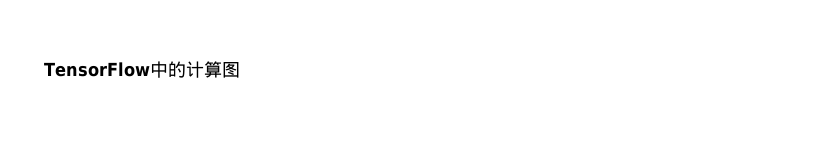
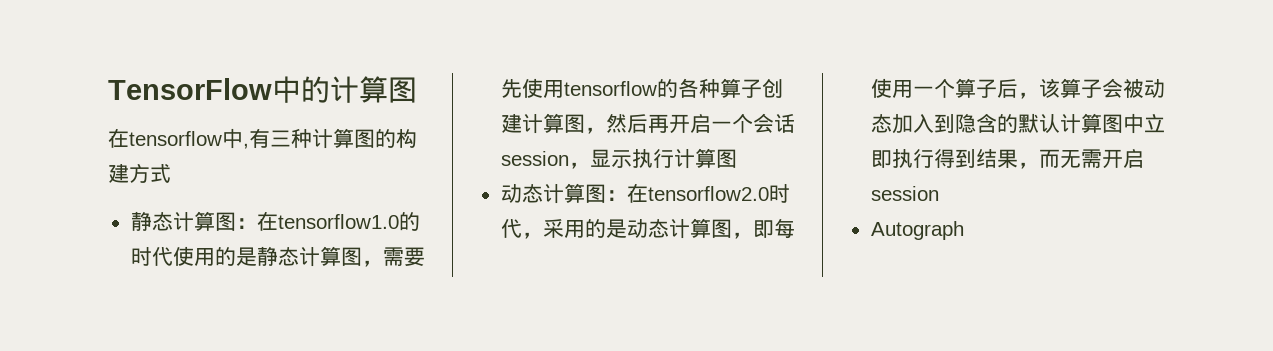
+ 在tensorflow中,有三种计算图的构建方式
+ 静态计算图：在tensorflow1.0的时代使用的是静态计算图，需要先使用tensorflow的各种算子创建计算图，然后再开启一个会话session，显示执行计算图
+ 动态计算图：在tensorflow2.0时代，采用的是动态计算图，即每使用一个算子后，该算子会被动态加入到隐含的默认计算图中立即执行得到结果，而无需开启session
+ Autograph

